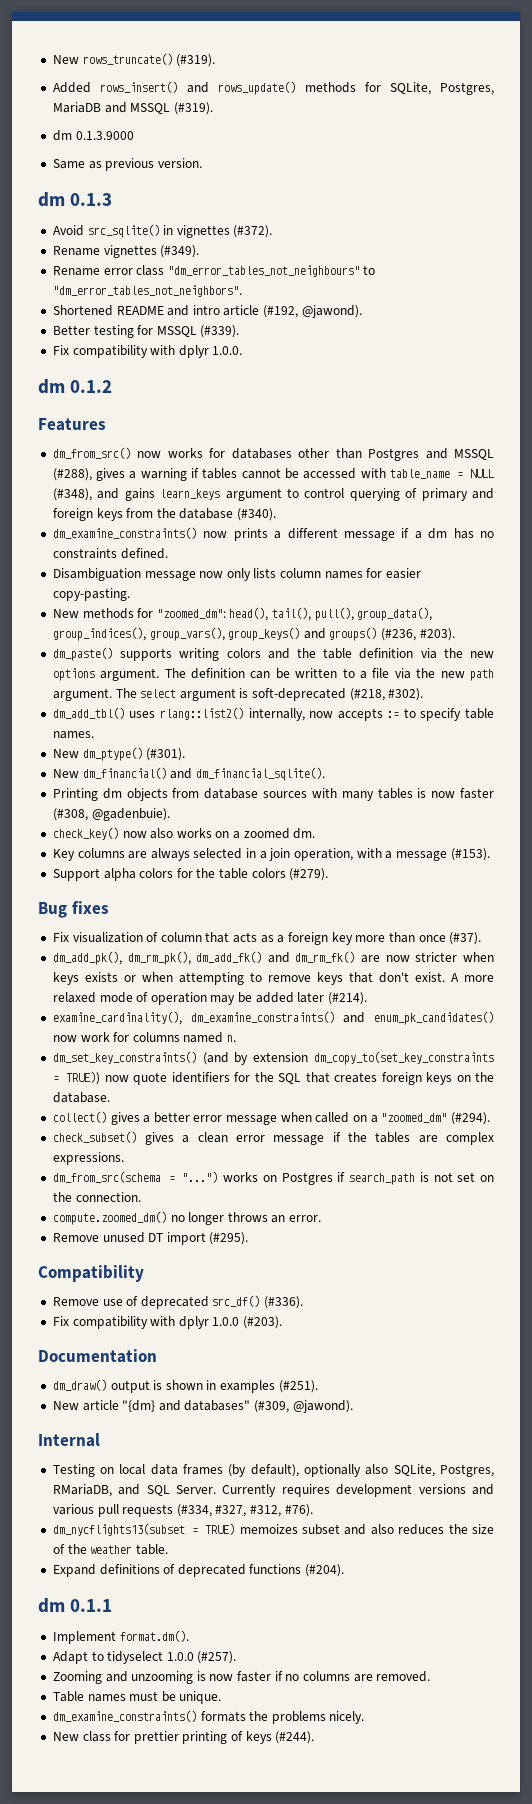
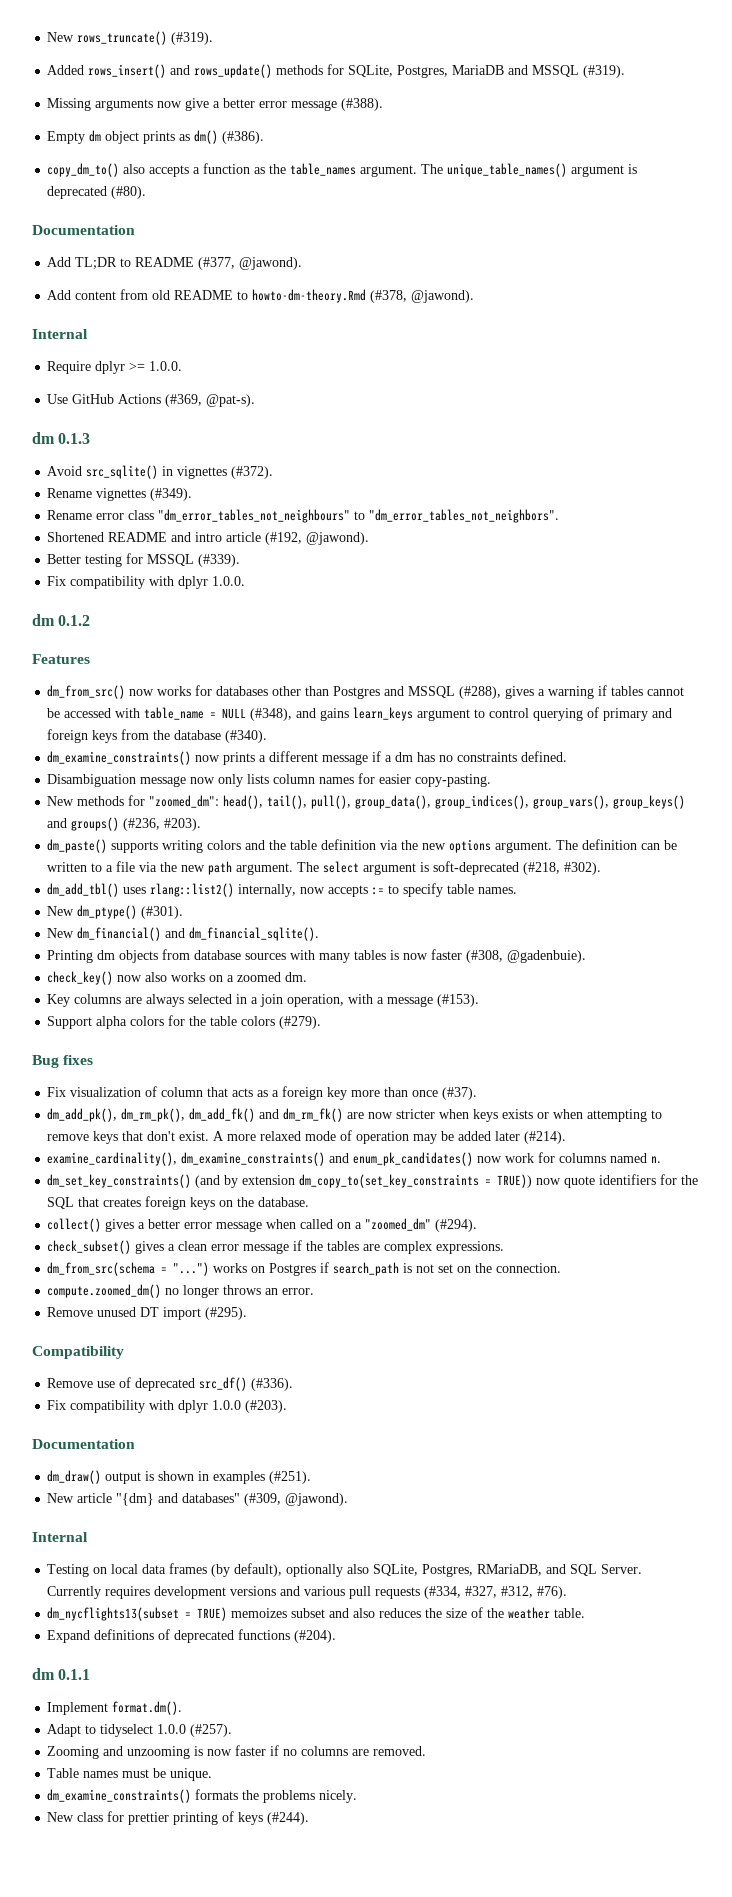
- dm 0.1.3.9000
- Same as previous version.
+ Missing arguments now give a better error message (#388).
+ Empty dm object prints as dm() (#386).
+ copy_dm_to() also accepts a function as the table_names argument. The unique_table_names() argument is deprecated (#80).
+ Documentation
+ Add TL;DR to README (#377, @jawond).
+ Add content from old README to howto-dm-theory.Rmd (#378, @jawond).
+ Internal
+ Require dplyr >= 1.0.0.
+ Use GitHub Actions (#369, @pat-s).

